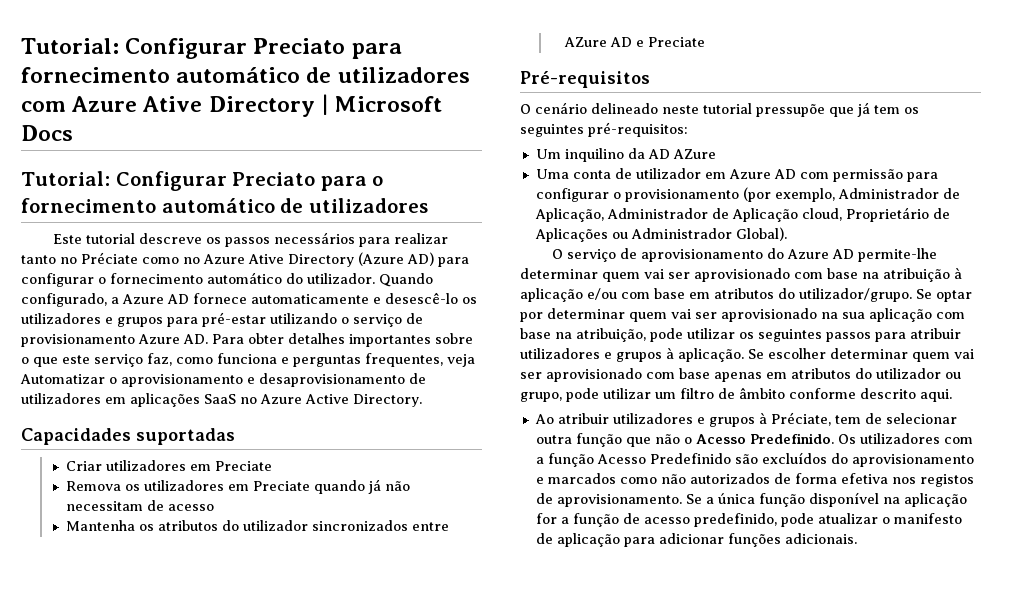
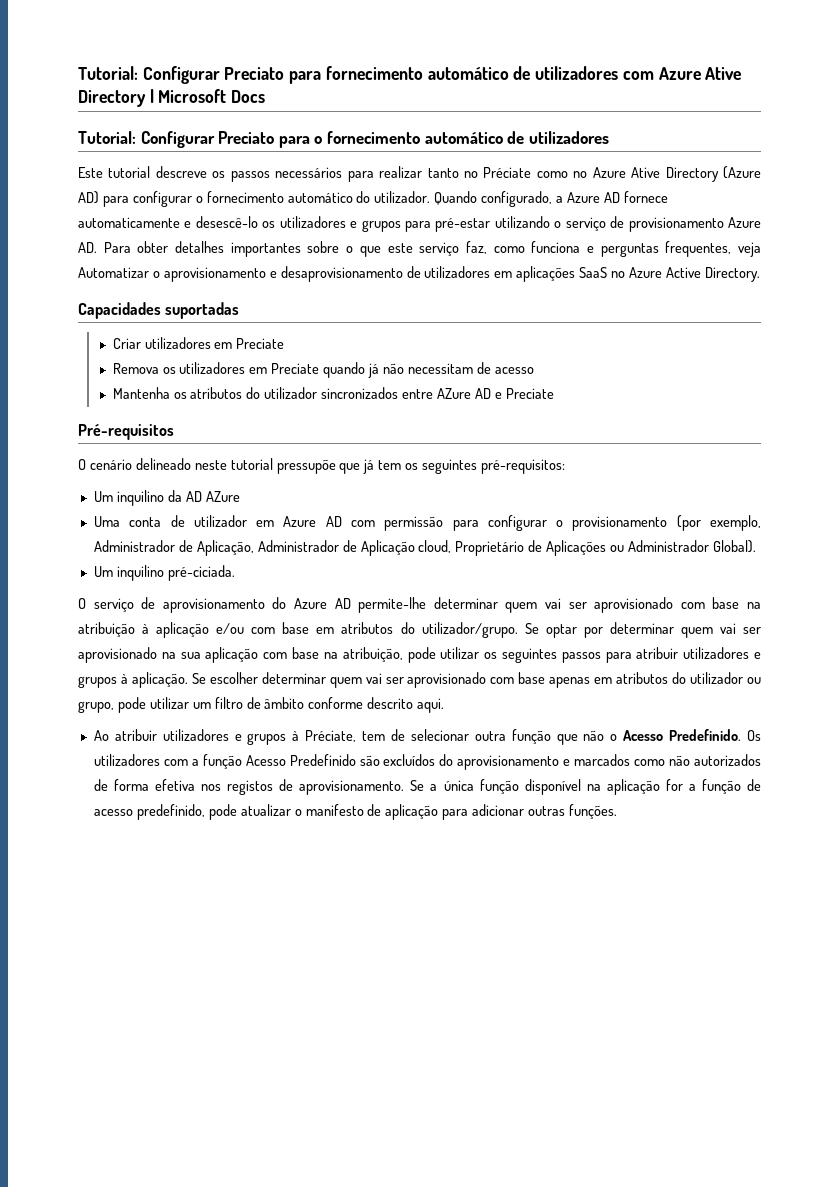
+ Um inquilino pré-ciciada.
- Se a única função disponível na aplicação for a função de acesso predefinido, pode atualizar o manifesto de aplicação para adicionar funções adicionais.
+ Se a única função disponível na aplicação for a função de acesso predefinido, pode atualizar o manifesto de aplicação para adicionar outras funções.

